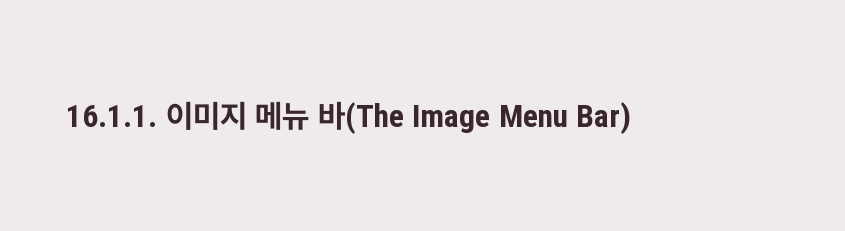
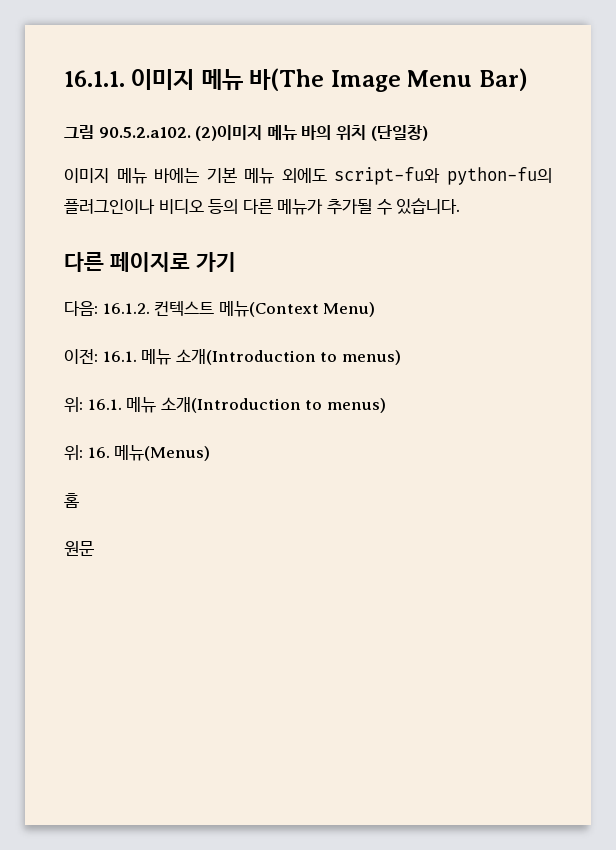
+ 그림 90.5.2.a102. (2)이미지 메뉴 바의 위치 (단일창)
+ 이미지 메뉴 바에는 기본 메뉴 외에도 script-fu와 python-fu의 플러그인이나 비디오 등의 다른 메뉴가 추가될 수 있습니다.
+ 다른 페이지로 가기
+ 다음: 16.1.2. 컨텍스트 메뉴(Context Menu)
+ 이전: 16.1. 메뉴 소개(Introduction to menus)
+ 위: 16.1. 메뉴 소개(Introduction to menus)
+ 위: 16. 메뉴(Menus)
+ 홈
+ 원문

